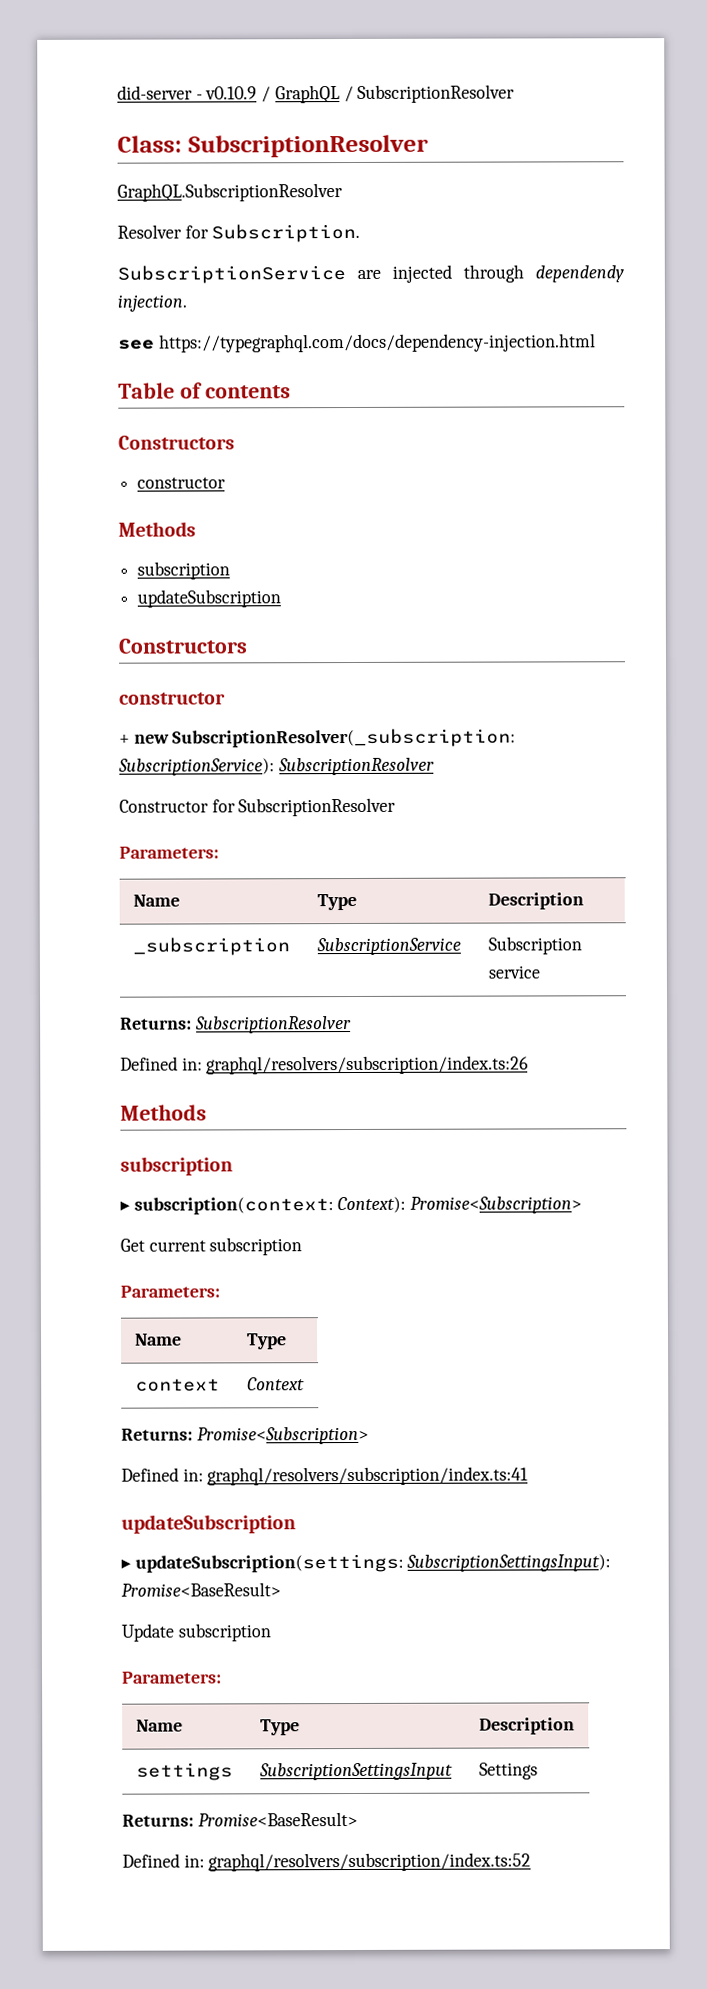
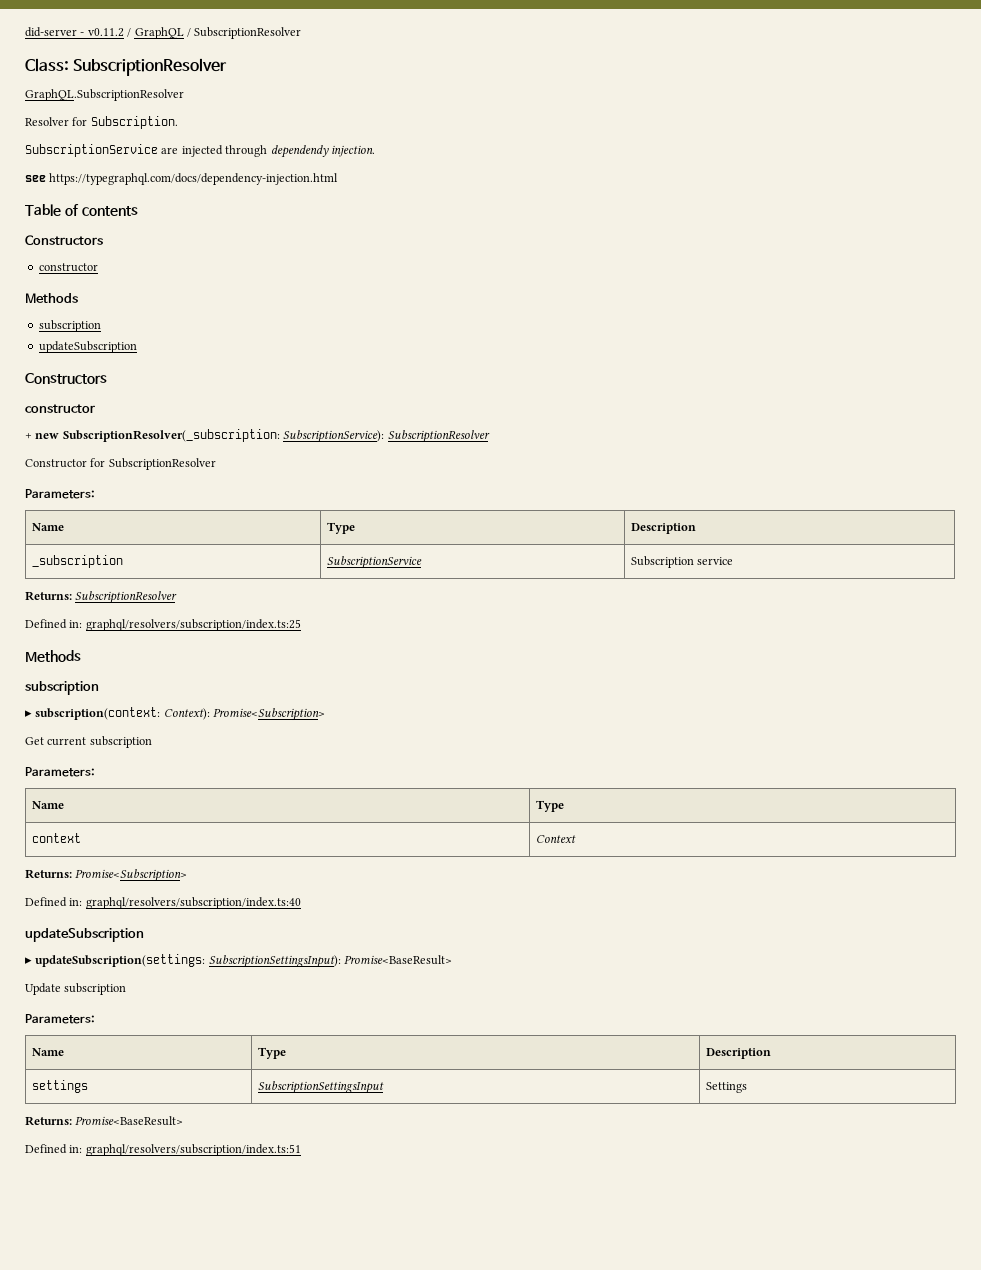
- did-server - v0.10.9 / GraphQL / SubscriptionResolver
+ did-server - v0.11.2 / GraphQL / SubscriptionResolver
- Defined in: graphql/resolvers/subscription/index.ts:26
+ Defined in: graphql/resolvers/subscription/index.ts:25
- Defined in: graphql/resolvers/subscription/index.ts:41
+ Defined in: graphql/resolvers/subscription/index.ts:40
- Defined in: graphql/resolvers/subscription/index.ts:52
+ Defined in: graphql/resolvers/subscription/index.ts:51

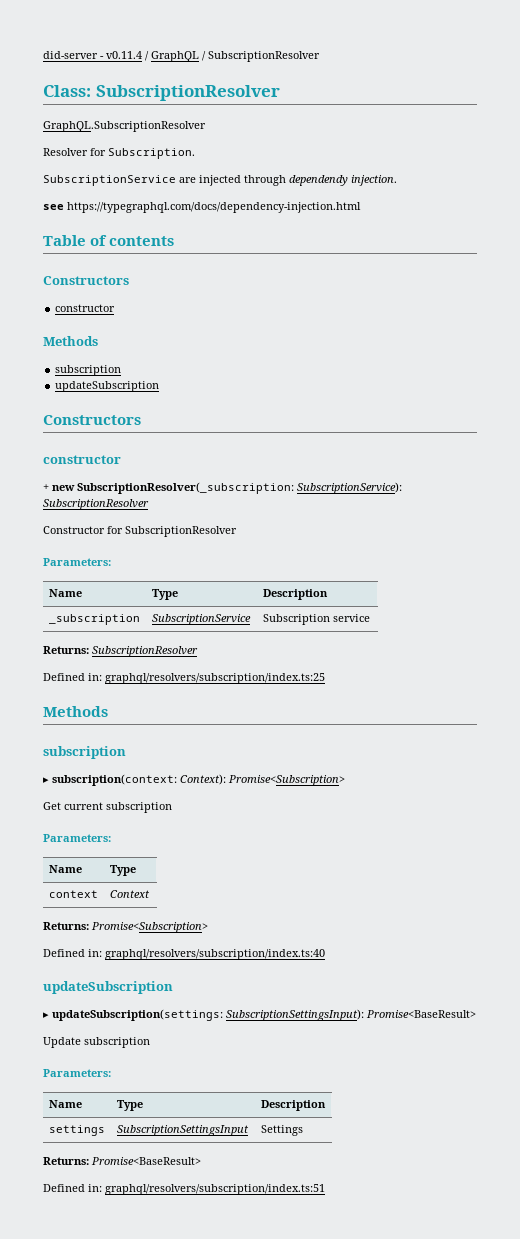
- did-server - v0.11.2 / GraphQL / SubscriptionResolver
+ did-server - v0.11.4 / GraphQL / SubscriptionResolver

